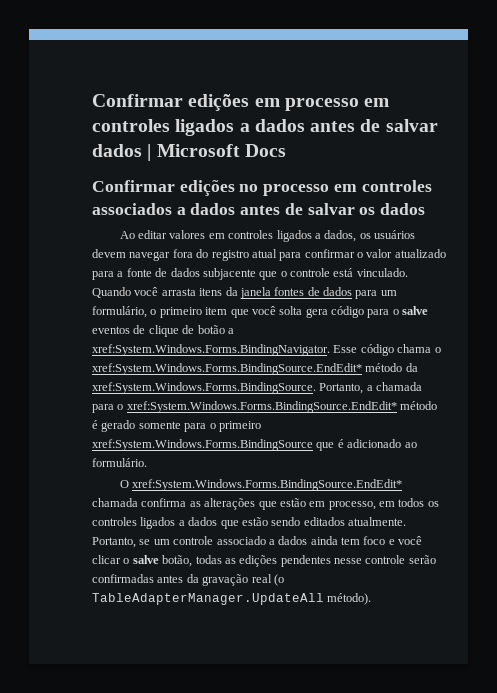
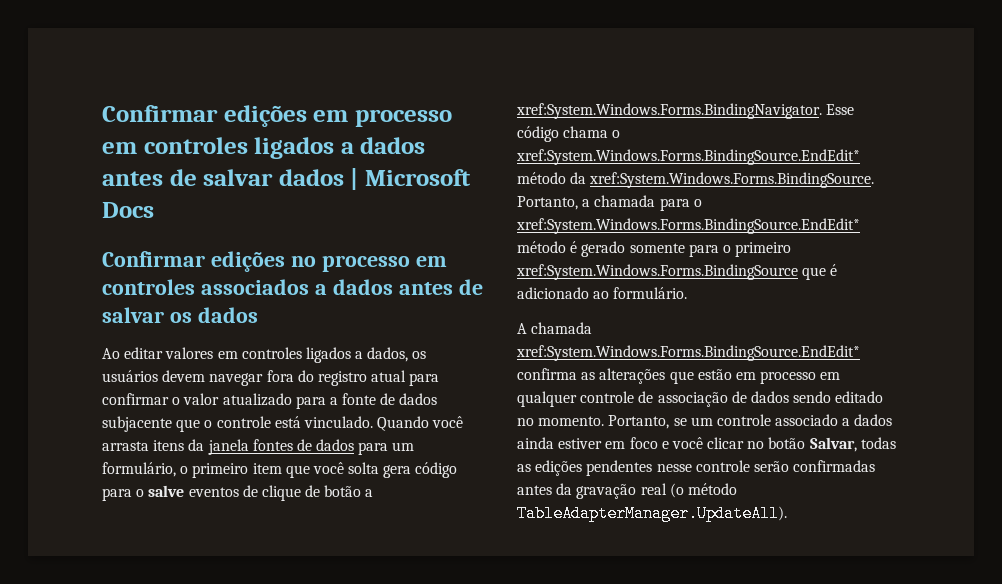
- O xref:System.Windows.Forms.BindingSource.EndEdit* chamada confirma as alterações que estão em processo, em todos os controles ligados a dados que estão sendo editados atualmente.
+ A chamada xref:System.Windows.Forms.BindingSource.EndEdit* confirma as alterações que estão em processo em qualquer controle de associação de dados sendo editado no momento.
- Portanto, se um controle associado a dados ainda tem foco e você clicar o salve botão, todas as edições pendentes nesse controle serão confirmadas antes da gravação real (o TableAdapterManager.UpdateAll método).
+ Portanto, se um controle associado a dados ainda estiver em foco e você clicar no botão Salvar, todas as edições pendentes nesse controle serão confirmadas antes da gravação real (o método TableAdapterManager.UpdateAll).

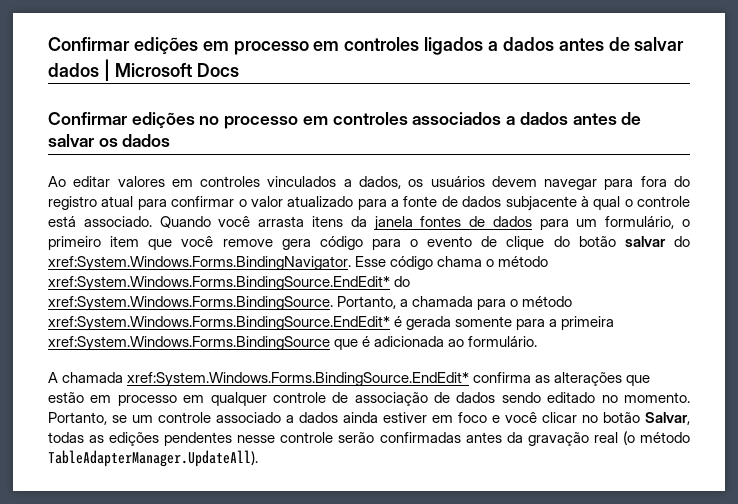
- Ao editar valores em controles ligados a dados, os usuários devem navegar fora do registro atual para confirmar o valor atualizado para a fonte de dados subjacente que o controle está vinculado.
+ Ao editar valores em controles vinculados a dados, os usuários devem navegar para fora do registro atual para confirmar o valor atualizado para a fonte de dados subjacente à qual o controle está associado.
- Quando você arrasta itens da janela fontes de dados para um formulário, o primeiro item que você solta gera código para o salve eventos de clique de botão a xref:System.Windows.Forms.BindingNavigator. Esse código chama o xref:System.Windows.Forms.BindingSource.EndEdit* método da xref:System.Windows.Forms.BindingSource. Portanto, a chamada para o xref:System.Windows.Forms.BindingSource.EndEdit* método é gerado somente para o primeiro xref:System.Windows.Forms.BindingSource que é adicionado ao formulário.
+ Quando você arrasta itens da janela fontes de dados para um formulário, o primeiro item que você remove gera código para o evento de clique do botão salvar do xref:System.Windows.Forms.BindingNavigator. Esse código chama o método xref:System.Windows.Forms.BindingSource.EndEdit* do xref:System.Windows.Forms.BindingSource. Portanto, a chamada para o método xref:System.Windows.Forms.BindingSource.EndEdit* é gerada somente para a primeira xref:System.Windows.Forms.BindingSource que é adicionada ao formulário.

